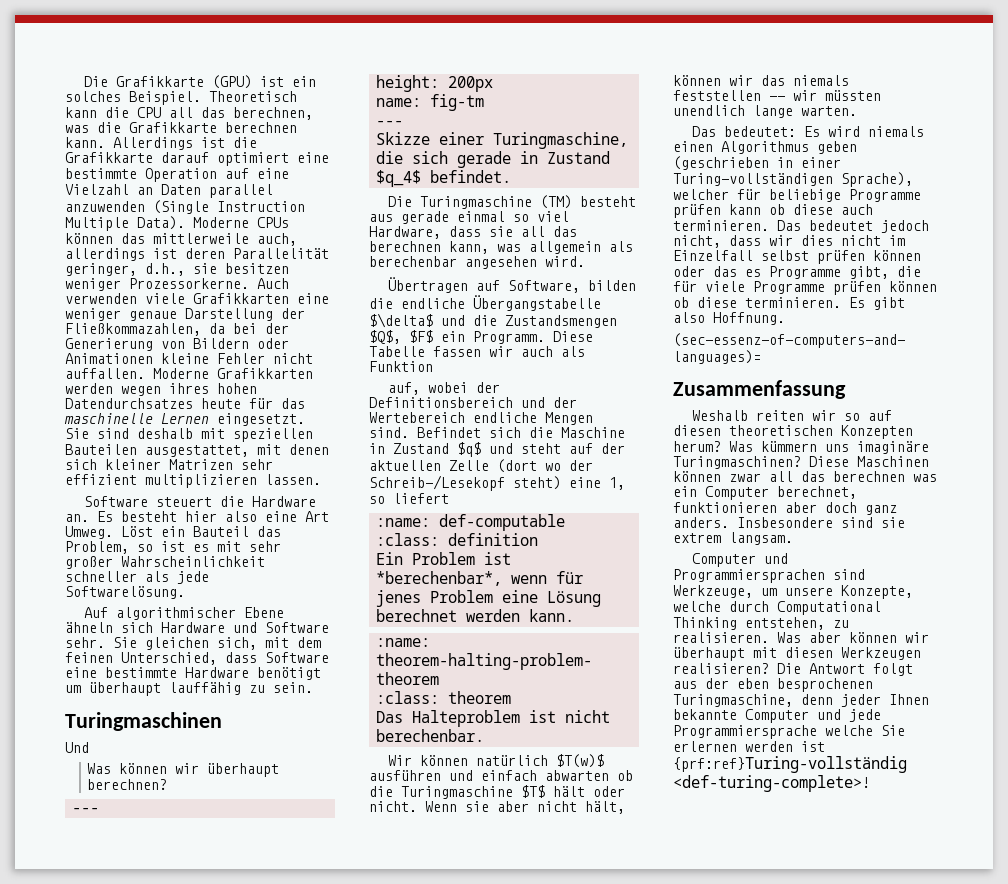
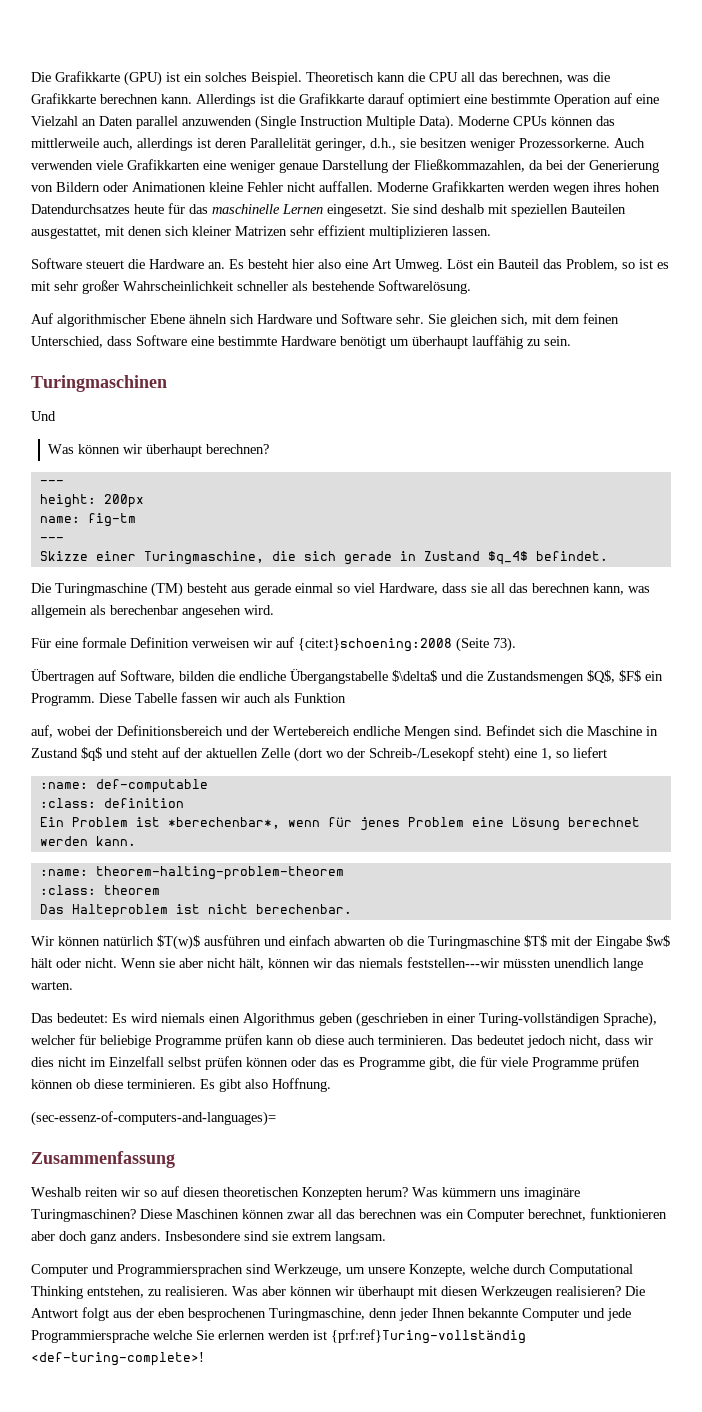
- Löst ein Bauteil das Problem, so ist es mit sehr großer Wahrscheinlichkeit schneller als jede Softwarelösung.
+ Löst ein Bauteil das Problem, so ist es mit sehr großer Wahrscheinlichkeit schneller als bestehende Softwarelösung.
+ Für eine formale Definition verweisen wir auf {cite:t}schoening:2008 (Seite 73).
- Wir können natürlich $T(w)$ ausführen und einfach abwarten ob die Turingmaschine $T$ hält oder nicht.
+ Wir können natürlich $T(w)$ ausführen und einfach abwarten ob die Turingmaschine $T$ mit der Eingabe $w$ hält oder nicht.
- Wenn sie aber nicht hält, können wir das niemals feststellen -- wir müssten unendlich lange warten.
+ Wenn sie aber nicht hält, können wir das niemals feststellen---wir müssten unendlich lange warten.

